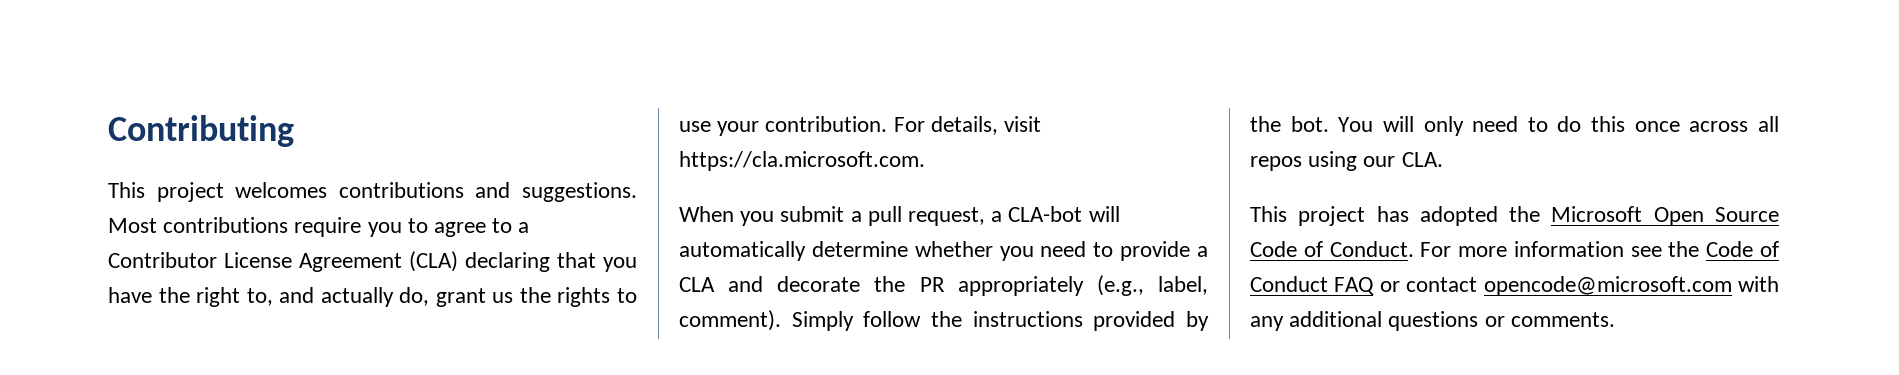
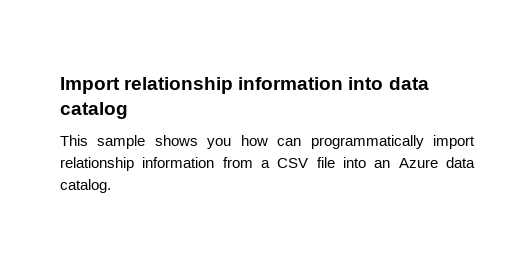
- Contributing
- This project welcomes contributions and suggestions. Most contributions require you to agree to a Contributor License Agreement (CLA) declaring that you have the right to, and actually do, grant us the rights to use your contribution. For details, visit https://cla.microsoft.com.
- When you submit a pull request, a CLA-bot will automatically determine whether you need to provide a CLA and decorate the PR appropriately (e.g., label, comment). Simply follow the instructions provided by the bot. You will only need to do this once across all repos using our CLA.
- This project has adopted the Microsoft Open Source Code of Conduct. For more information see the Code of Conduct FAQ or contact opencode@microsoft.com with any additional questions or comments.
+ Import relationship information into data catalog
+ This sample shows you how can programmatically import relationship information from a CSV file into an Azure data catalog.

